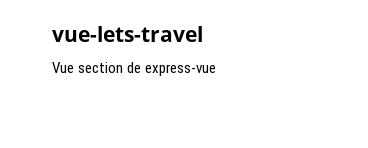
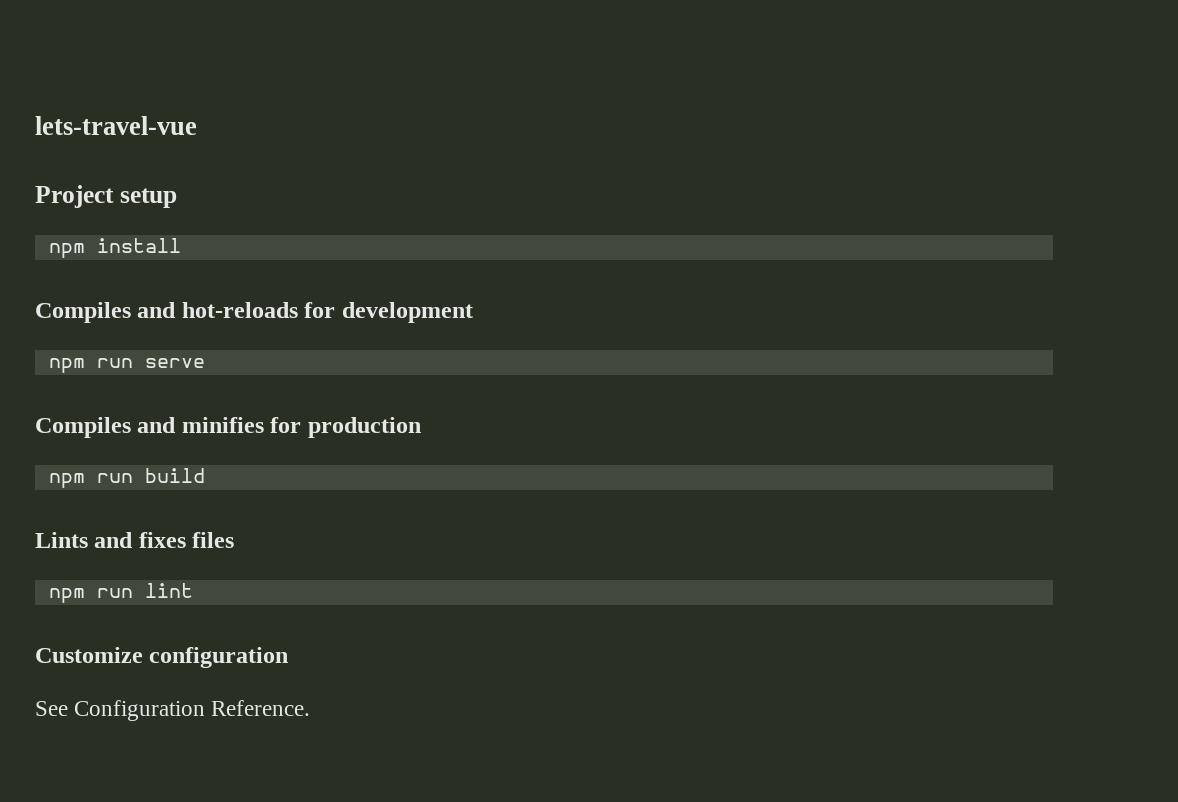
- vue-lets-travel
- Vue section de express-vue
+ lets-travel-vue
+ Project setup
+ npm install
+ Compiles and hot-reloads for development
+ npm run serve
+ Compiles and minifies for production
+ npm run build
+ Lints and fixes files
+ npm run lint
+ Customize configuration
+ See Configuration Reference.

